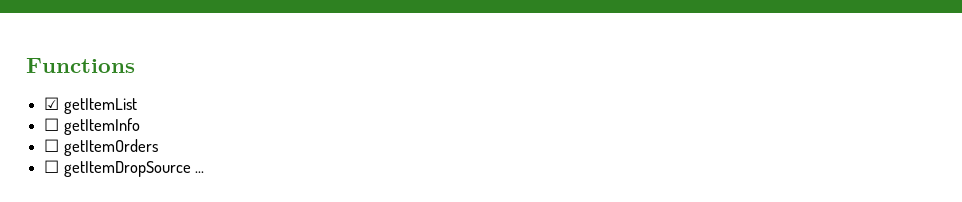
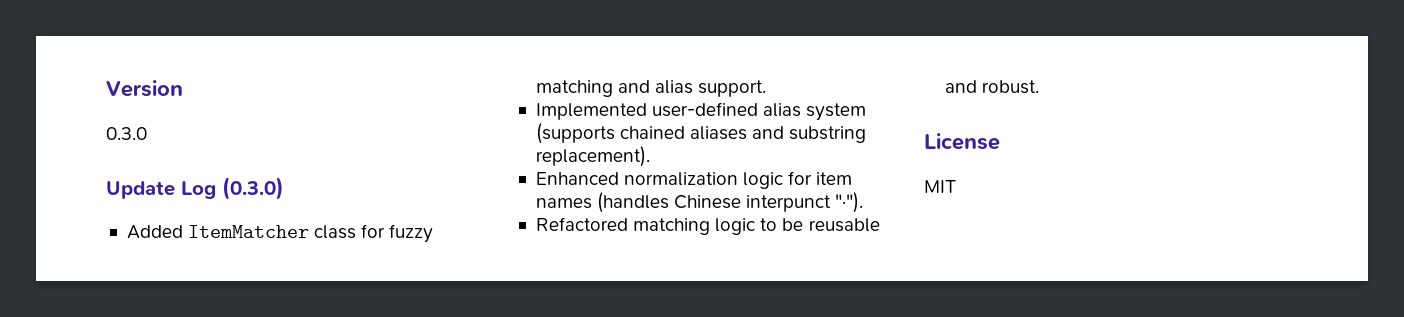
- Functions
- ☑ getItemList
- ☐ getItemInfo
- ☐ getItemOrders
- ☐ getItemDropSource ...
+ Version
+ 0.3.0
+ Update Log (0.3.0)
+ Added ItemMatcher class for fuzzy matching and alias support.
+ Implemented user-defined alias system (supports chained aliases and substring replacement).
+ Enhanced normalization logic for item names (handles Chinese interpunct "·").
+ Refactored matching logic to be reusable and robust.
+ License
+ MIT

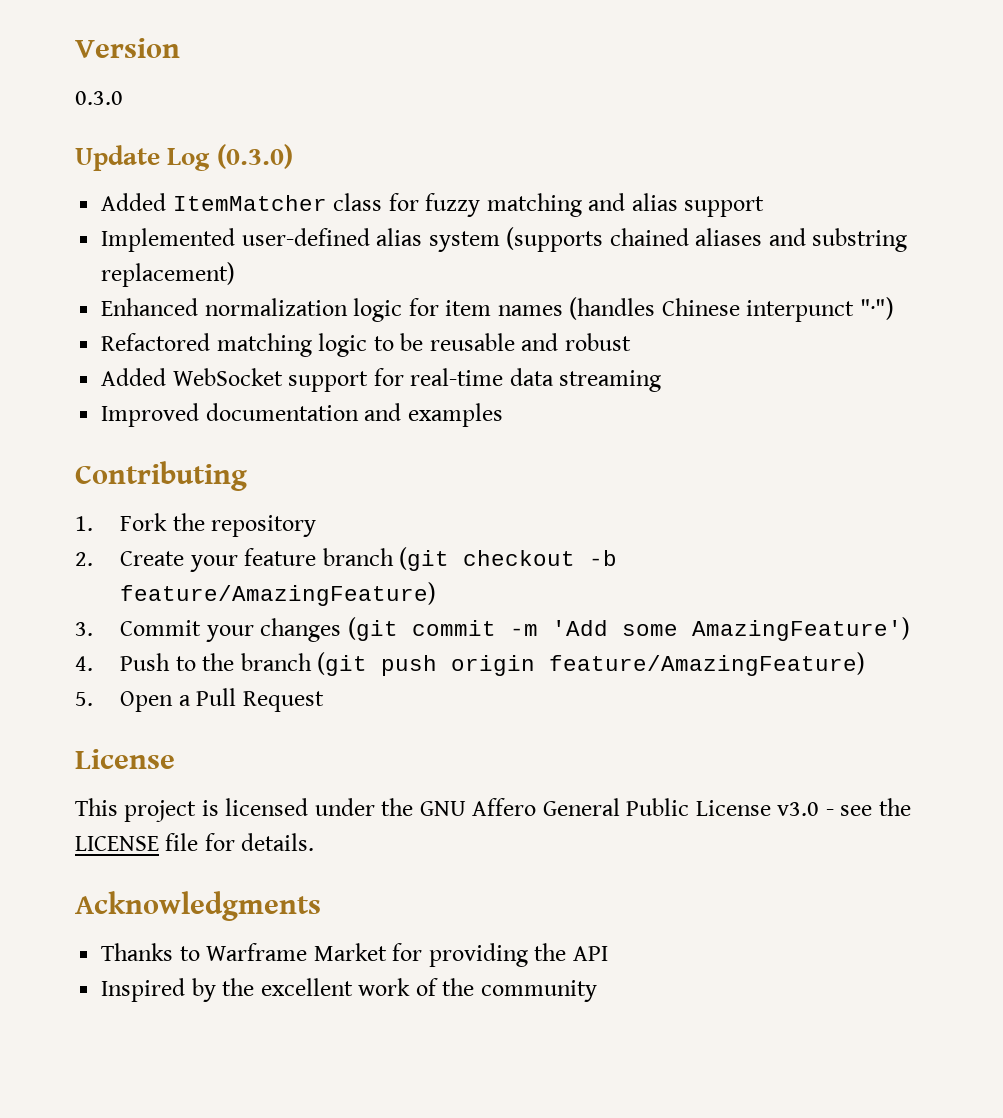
- Added ItemMatcher class for fuzzy matching and alias support.
+ Added ItemMatcher class for fuzzy matching and alias support
- Implemented user-defined alias system (supports chained aliases and substring replacement).
+ Implemented user-defined alias system (supports chained aliases and substring replacement)
- Enhanced normalization logic for item names (handles Chinese interpunct "·").
+ Enhanced normalization logic for item names (handles Chinese interpunct "·")
- Refactored matching logic to be reusable and robust.
+ Refactored matching logic to be reusable and robust
+ Added WebSocket support for real-time data streaming
+ Improved documentation and examples
+ Contributing
+ 1. Fork the repository
+ 2. Create your feature branch (git checkout -b feature/AmazingFeature)
+ 3. Commit your changes (git commit -m 'Add some AmazingFeature')
+ 4. Push to the branch (git push origin feature/AmazingFeature)
+ 5. Open a Pull Request
  License
- MIT
+ This project is licensed under the GNU Affero General Public License v3.0 - see the LICENSE file for details.
+ Acknowledgments
+ Thanks to Warframe Market for providing the API
+ Inspired by the excellent work of the community

